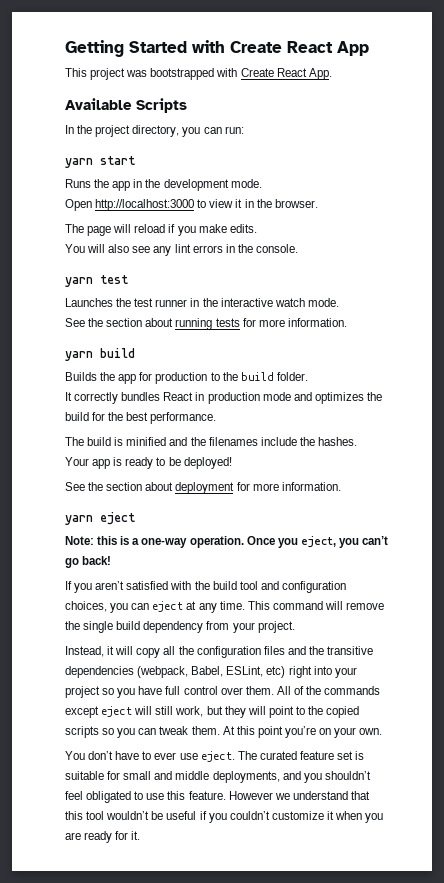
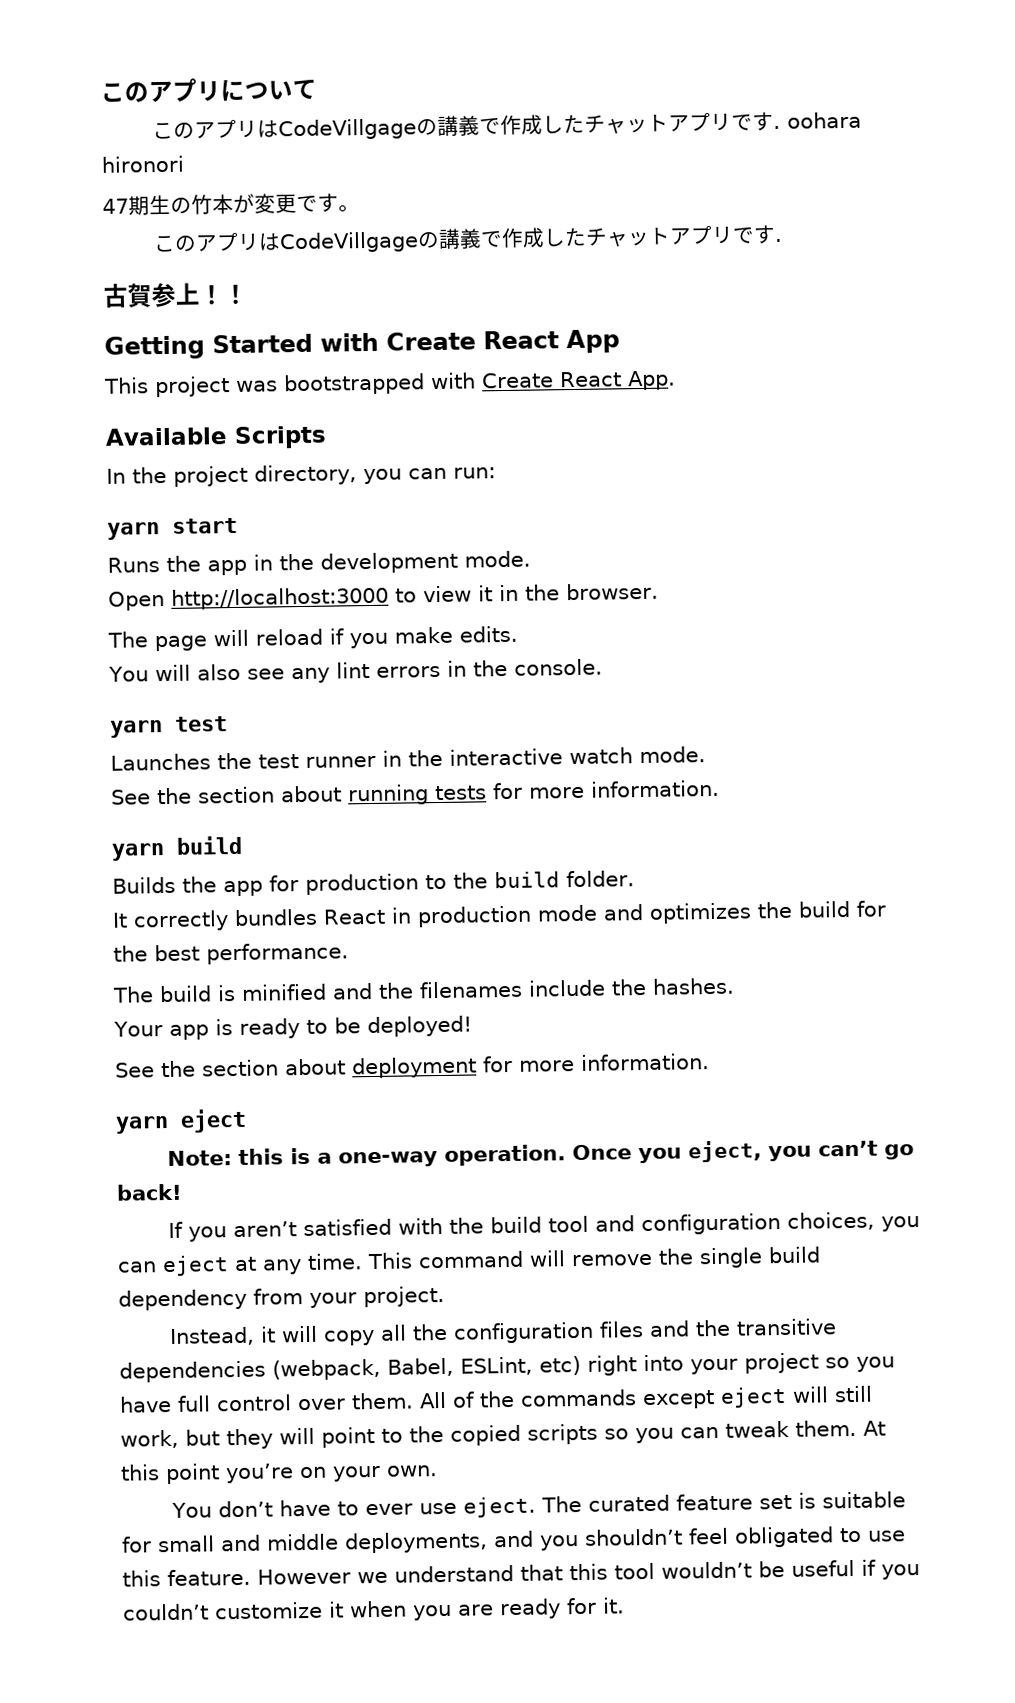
+ このアプリについて
+ このアプリはCodeVillgageの講義で作成したチャットアプリです. oohara hironori
+ 47期生の竹本が変更です。
+ このアプリはCodeVillgageの講義で作成したチャットアプリです.
+ 古賀参上！！

